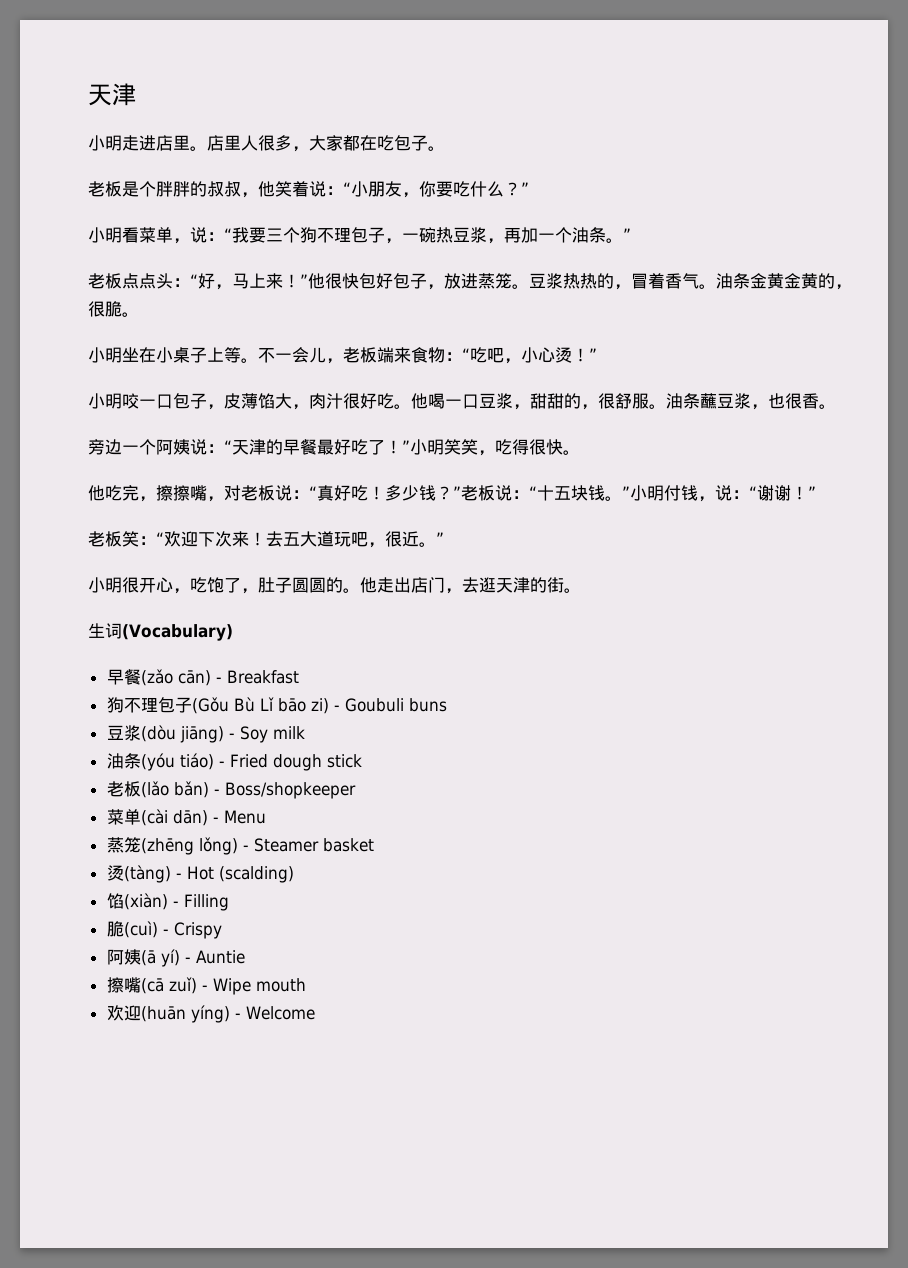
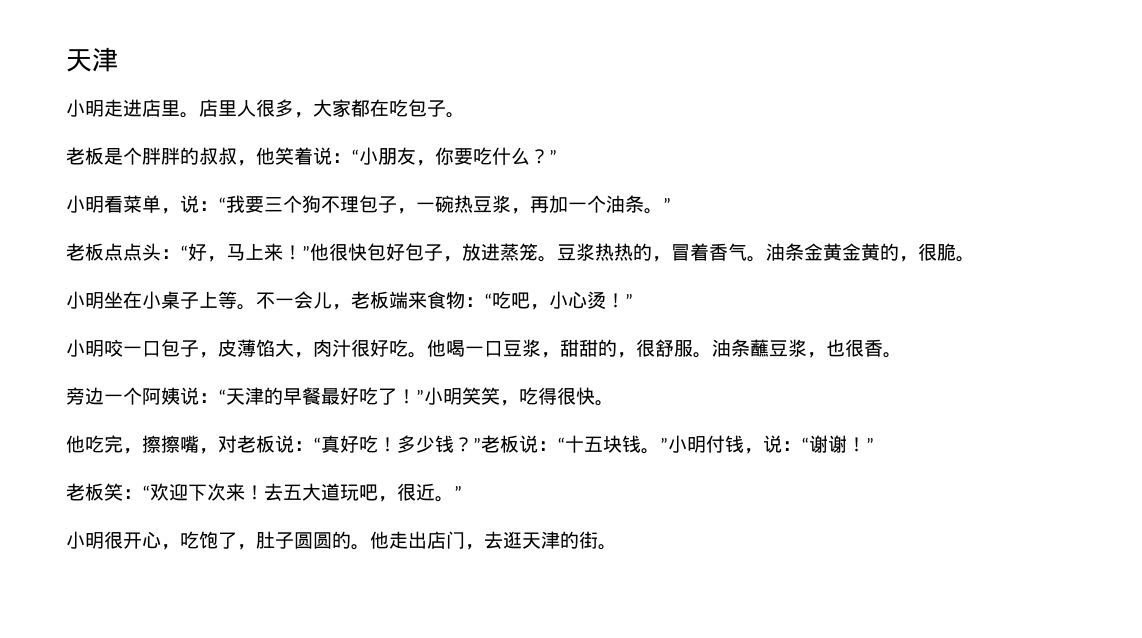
- 生词(Vocabulary)
- 早餐(zǎo cān) - Breakfast
- 狗不理包子(Gǒu Bù Lǐ bāo zi) - Goubuli buns
- 豆浆(dòu jiāng) - Soy milk
- 油条(yóu tiáo) - Fried dough stick
- 老板(lǎo bǎn) - Boss/shopkeeper
- 菜单(cài dān) - Menu
- 蒸笼(zhēng lǒng) - Steamer basket
- 烫(tàng) - Hot (scalding)
- 馅(xiàn) - Filling
- 脆(cuì) - Crispy
- 阿姨(ā yí) - Auntie
- 擦嘴(cā zuǐ) - Wipe mouth
- 欢迎(huān yíng) - Welcome

